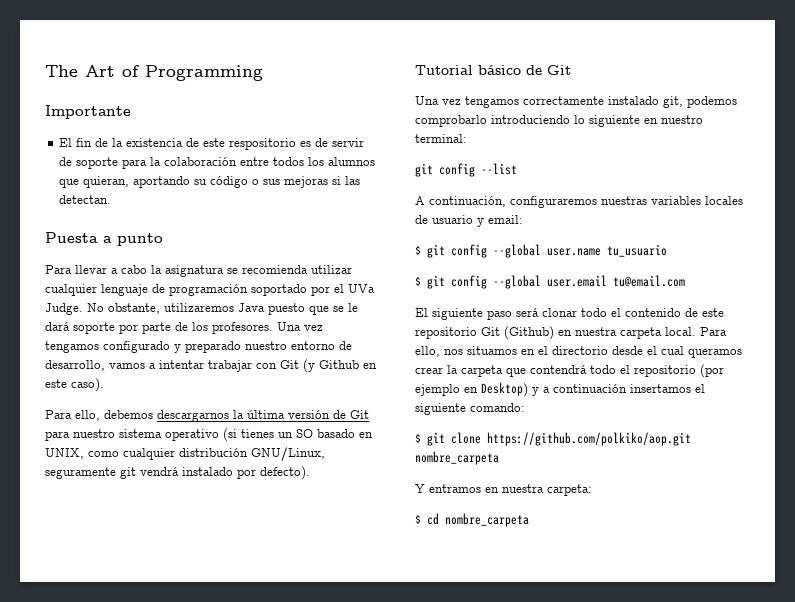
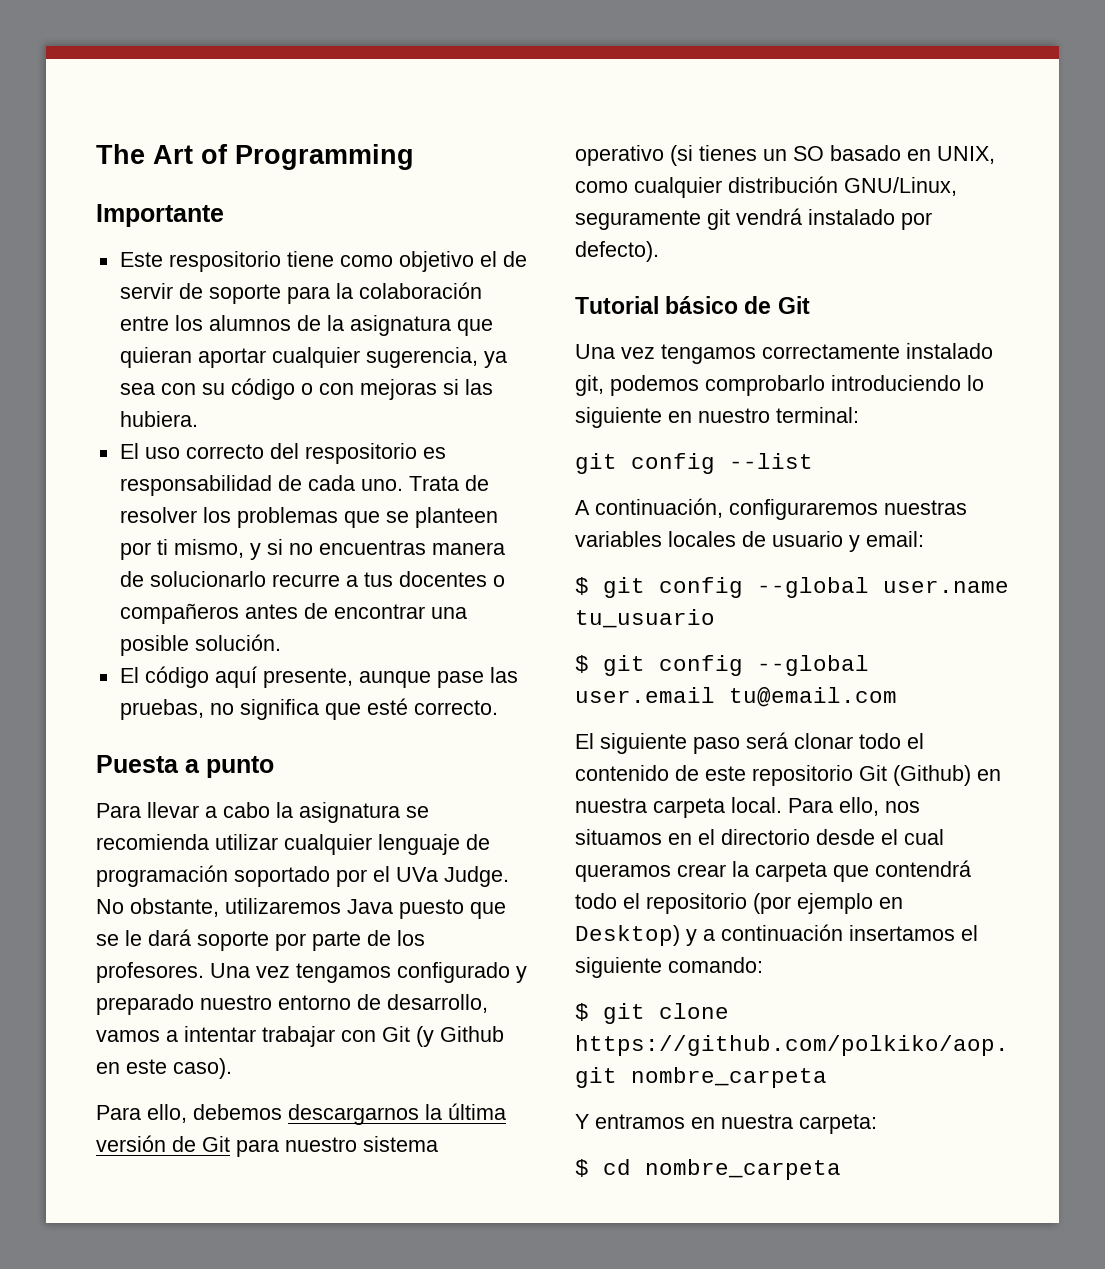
- El fin de la existencia de este respositorio es de servir de soporte para la colaboración entre todos los alumnos que quieran, aportando su código o sus mejoras si las detectan.
+ Este respositorio tiene como objetivo el de servir de soporte para la colaboración entre los alumnos de la asignatura que quieran aportar cualquier sugerencia, ya sea con su código o con mejoras si las hubiera.
+ El uso correcto del respositorio es responsabilidad de cada uno. Trata de resolver los problemas que se planteen por ti mismo, y si no encuentras manera de solucionarlo recurre a tus docentes o compañeros antes de encontrar una posible solución.
+ El código aquí presente, aunque pase las pruebas, no significa que esté correcto.

